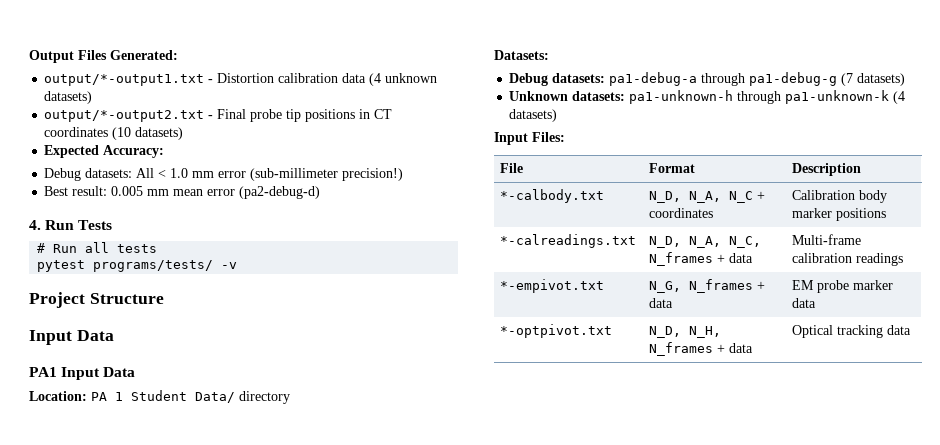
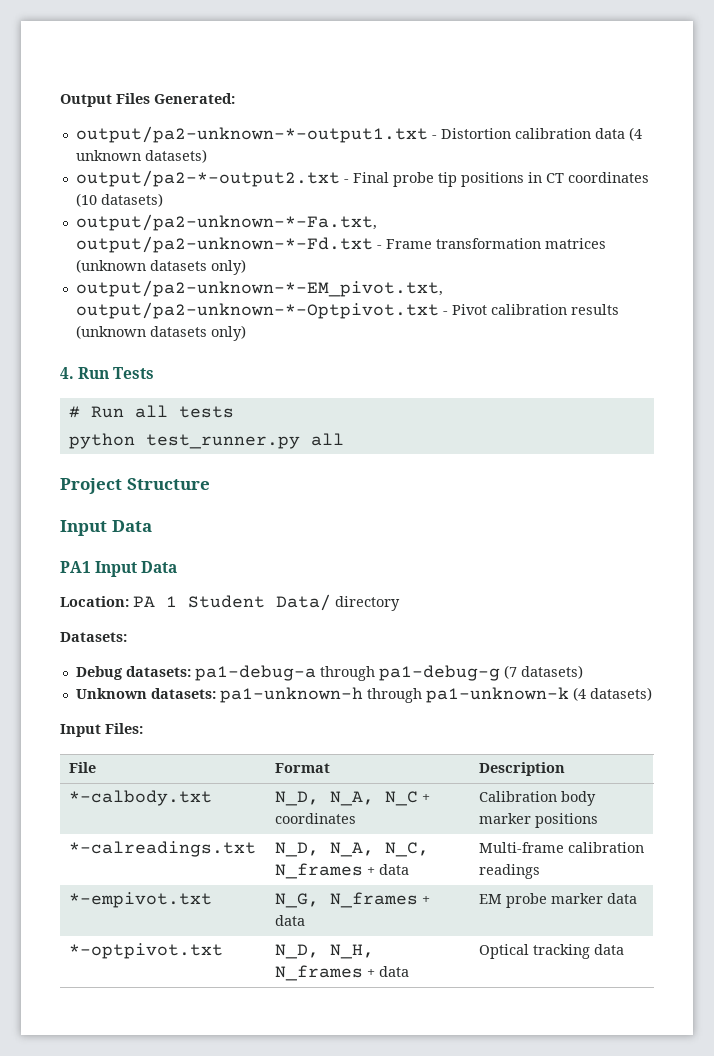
- output/*-output1.txt - Distortion calibration data (4 unknown datasets)
+ output/pa2-unknown-*-output1.txt - Distortion calibration data (4 unknown datasets)
- output/*-output2.txt - Final probe tip positions in CT coordinates (10 datasets)
+ output/pa2-*-output2.txt - Final probe tip positions in CT coordinates (10 datasets)
- Expected Accuracy:
- Debug datasets: All < 1.0 mm error (sub-millimeter precision!)
- Best result: 0.005 mm mean error (pa2-debug-d)
+ output/pa2-unknown-*-Fa.txt, output/pa2-unknown-*-Fd.txt - Frame transformation matrices (unknown datasets only)
+ output/pa2-unknown-*-EM_pivot.txt, output/pa2-unknown-*-Optpivot.txt - Pivot calibration results (unknown datasets only)
- pytest programs/tests/ -v
+ python test_runner.py all

